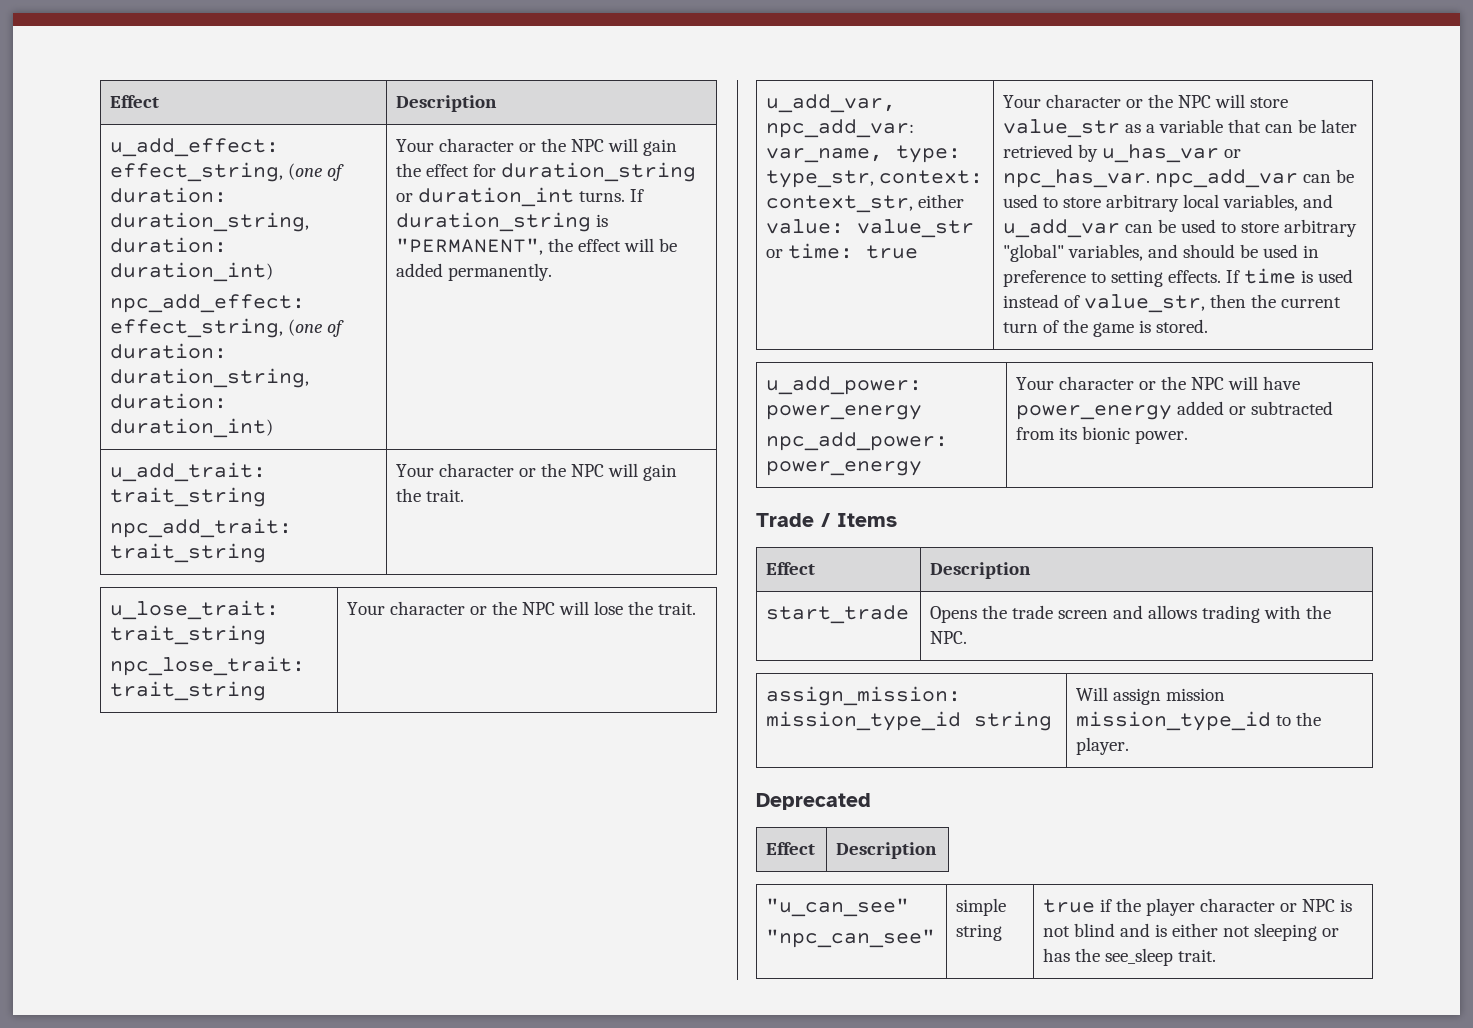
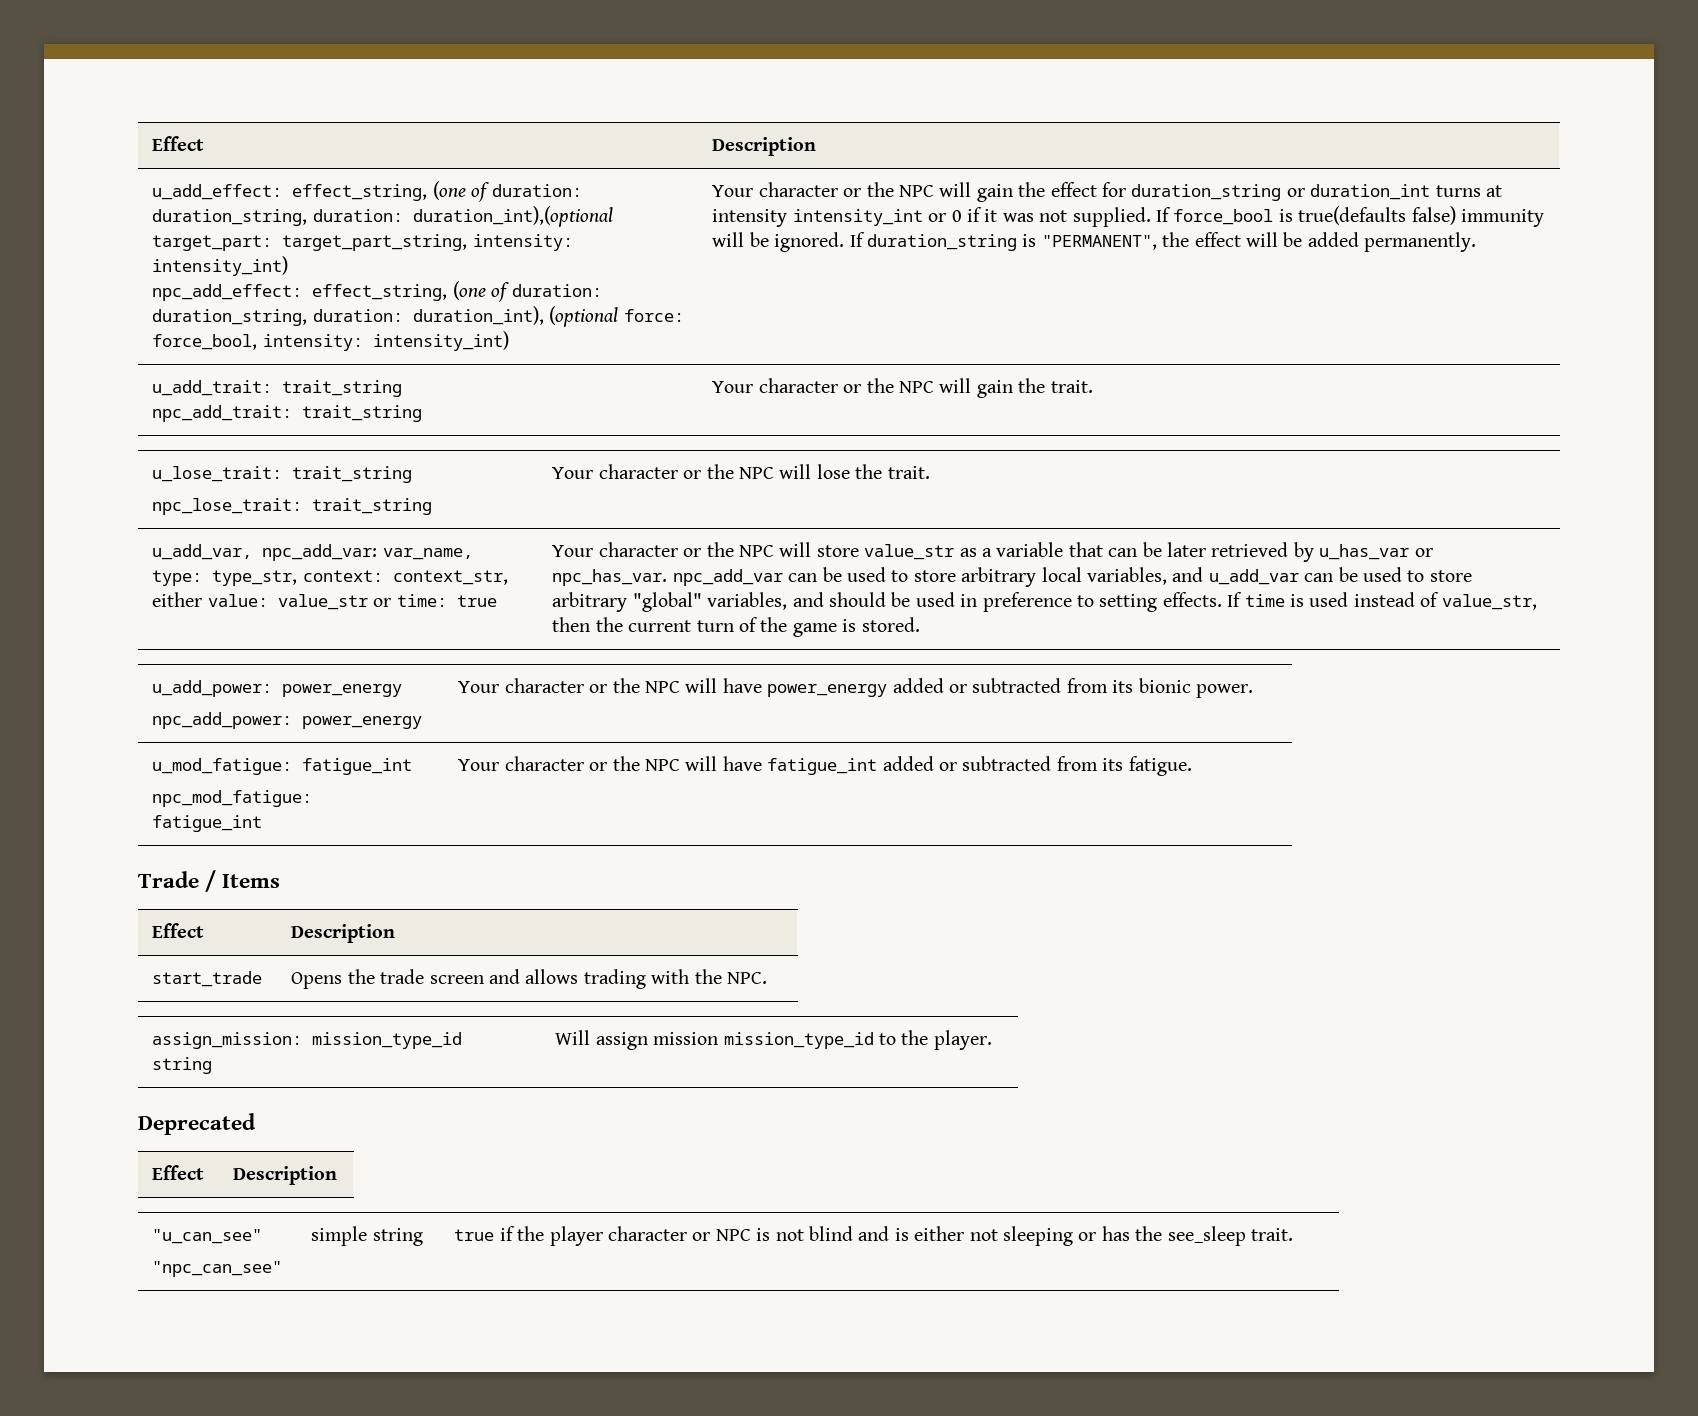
- u_add_effect: effect_string, (one of duration: duration_string, duration: duration_int)
+ u_add_effect: effect_string, (one of duration: duration_string, duration: duration_int),(optional target_part: target_part_string, intensity: intensity_int)
- npc_add_effect: effect_string, (one of duration: duration_string, duration: duration_int)
+ npc_add_effect: effect_string, (one of duration: duration_string, duration: duration_int), (optional force: force_bool, intensity: intensity_int)
- Your character or the NPC will gain the effect for duration_string or duration_int turns.
+ Your character or the NPC will gain the effect for duration_string or duration_int turns at intensity intensity_int or 0 if it was not supplied. If force_bool is true(defaults false) immunity will be ignored.
+ u_mod_fatigue: fatigue_int
+ npc_mod_fatigue: fatigue_int | Your character or the NPC will have fatigue_int added or subtracted from its fatigue.

